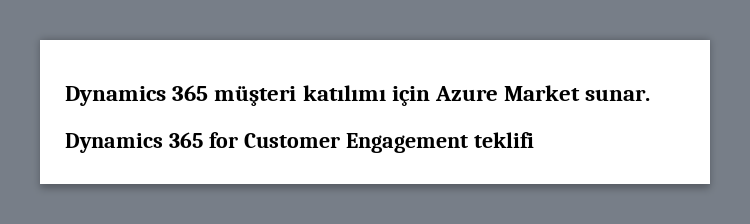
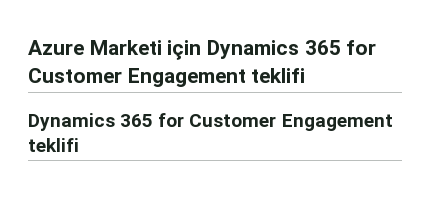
- Dynamics 365 müşteri katılımı için Azure Market sunar.
+ Azure Marketi için Dynamics 365 for Customer Engagement teklifi

